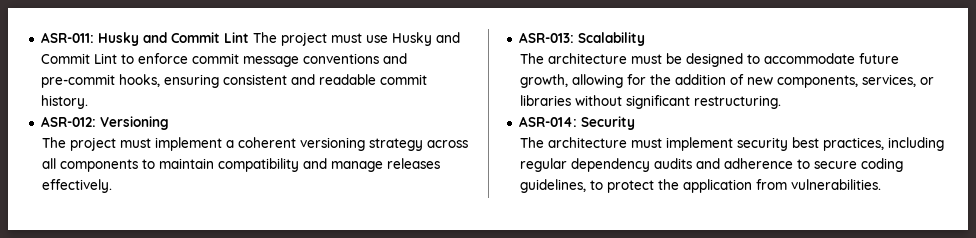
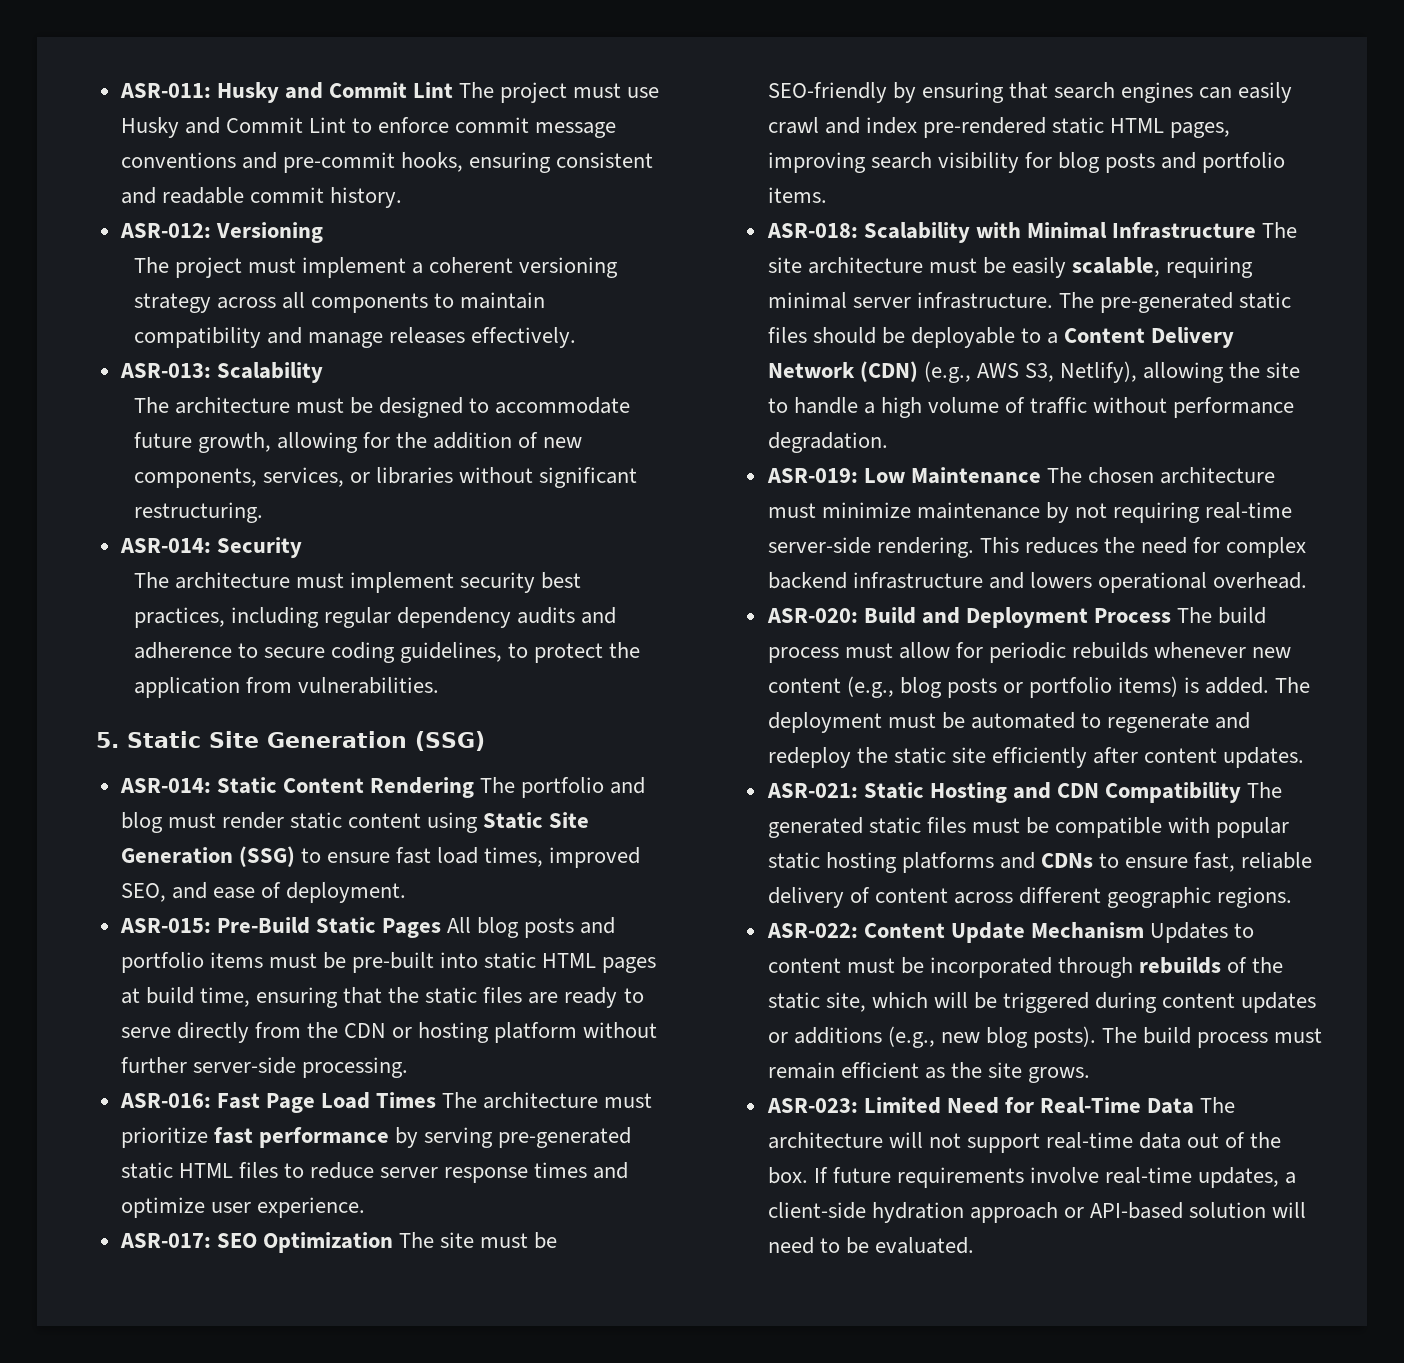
+ 5. Static Site Generation (SSG)
+ ASR-014: Static Content Rendering The portfolio and blog must render static content using Static Site Generation (SSG) to ensure fast load times, improved SEO, and ease of deployment.
+ ASR-015: Pre-Build Static Pages All blog posts and portfolio items must be pre-built into static HTML pages at build time, ensuring that the static files are ready to serve directly from the CDN or hosting platform without further server-side processing.
+ ASR-016: Fast Page Load Times The architecture must prioritize fast performance by serving pre-generated static HTML files to reduce server response times and optimize user experience.
+ ASR-017: SEO Optimization The site must be SEO-friendly by ensuring that search engines can easily crawl and index pre-rendered static HTML pages, improving search visibility for blog posts and portfolio items.
+ ASR-018: Scalability with Minimal Infrastructure The site architecture must be easily scalable, requiring minimal server infrastructure. The pre-generated static files should be deployable to a Content Delivery Network (CDN) (e.g., AWS S3, Netlify), allowing the site to handle a high volume of traffic without performance degradation.
+ ASR-019: Low Maintenance The chosen architecture must minimize maintenance by not requiring real-time server-side rendering. This reduces the need for complex backend infrastructure and lowers operational overhead.
+ ASR-020: Build and Deployment Process The build process must allow for periodic rebuilds whenever new content (e.g., blog posts or portfolio items) is added. The deployment must be automated to regenerate and redeploy the static site efficiently after content updates.
+ ASR-021: Static Hosting and CDN Compatibility The generated static files must be compatible with popular static hosting platforms and CDNs to ensure fast, reliable delivery of content across different geographic regions.
+ ASR-022: Content Update Mechanism Updates to content must be incorporated through rebuilds of the static site, which will be triggered during content updates or additions (e.g., new blog posts). The build process must remain efficient as the site grows.
+ ASR-023: Limited Need for Real-Time Data The architecture will not support real-time data out of the box. If future requirements involve real-time updates, a client-side hydration approach or API-based solution will need to be evaluated.

